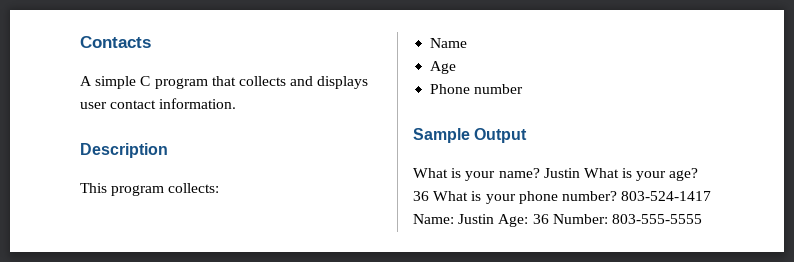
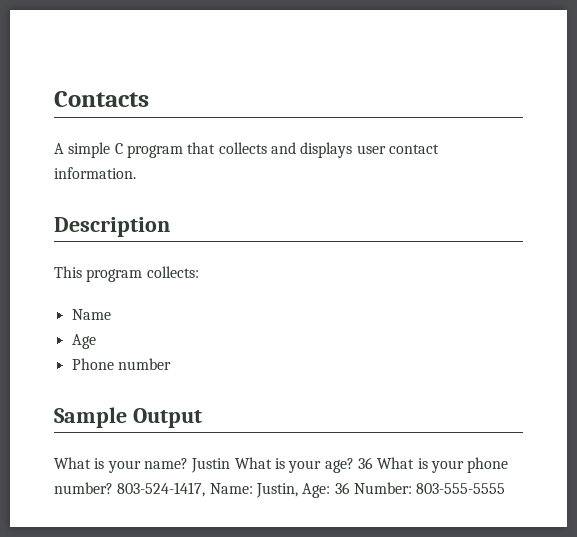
- 803-524-1417 Name: Justin Age: 36 Number: 803-555-5555
+ 803-524-1417, Name: Justin, Age: 36 Number: 803-555-5555

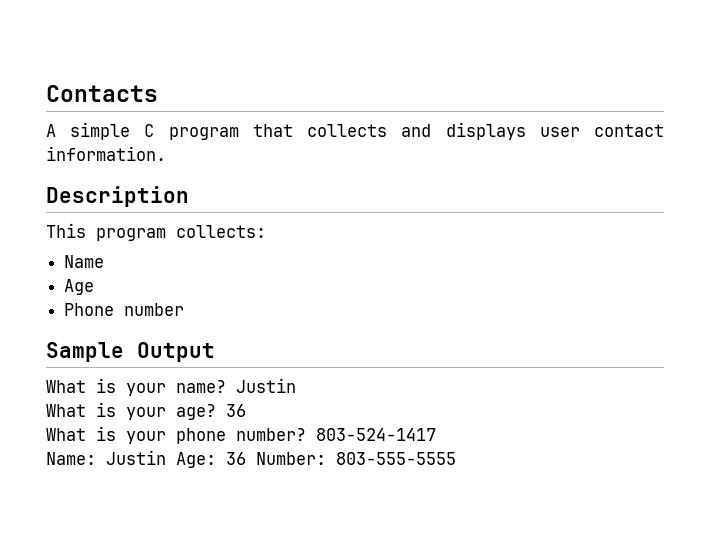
- What is your name? Justin What is your age? 36 What is your phone number?
+ What is your name? Justin
+ What is your age? 36
+ What is your phone number?
- 803-524-1417, Name: Justin, Age: 36 Number: 803-555-5555
+ 803-524-1417
+ Name: Justin Age: 36 Number: 803-555-5555

